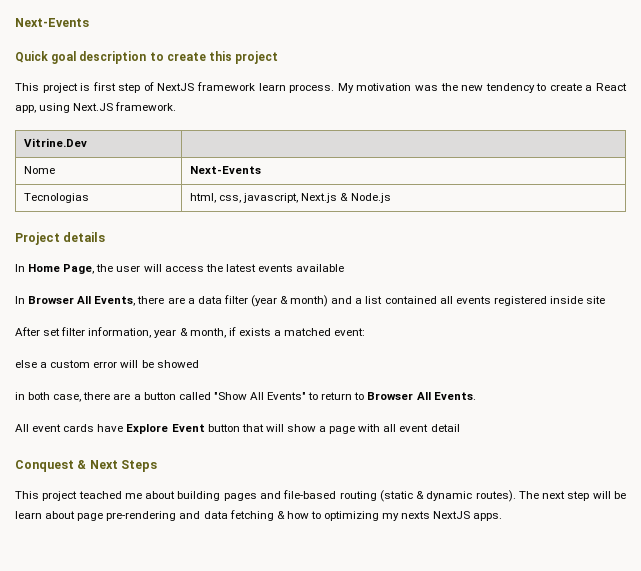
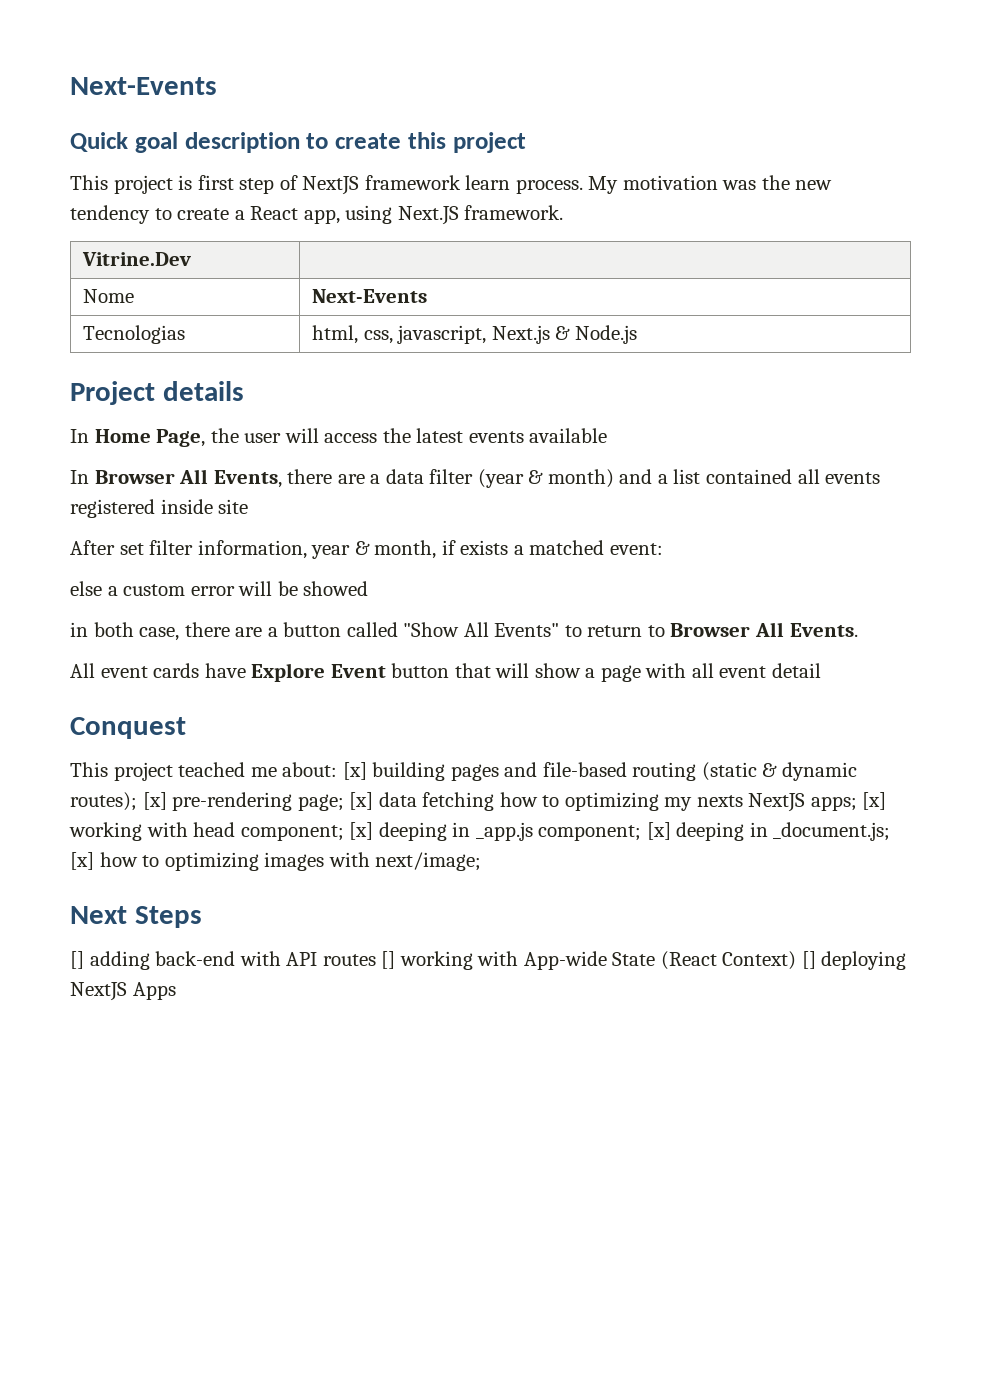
- Conquest & Next Steps
+ Conquest
- This project teached me about building pages and file-based routing (static & dynamic routes). The next step will be learn about page pre-rendering and data fetching & how to optimizing my nexts NextJS apps.
+ This project teached me about: [x] building pages and file-based routing (static & dynamic routes); [x] pre-rendering page; [x] data fetching how to optimizing my nexts NextJS apps; [x] working with head component; [x] deeping in _app.js component; [x] deeping in _document.js; [x] how to optimizing images with next/image;
+ Next Steps
+ [] adding back-end with API routes [] working with App-wide State (React Context) [] deploying NextJS Apps

